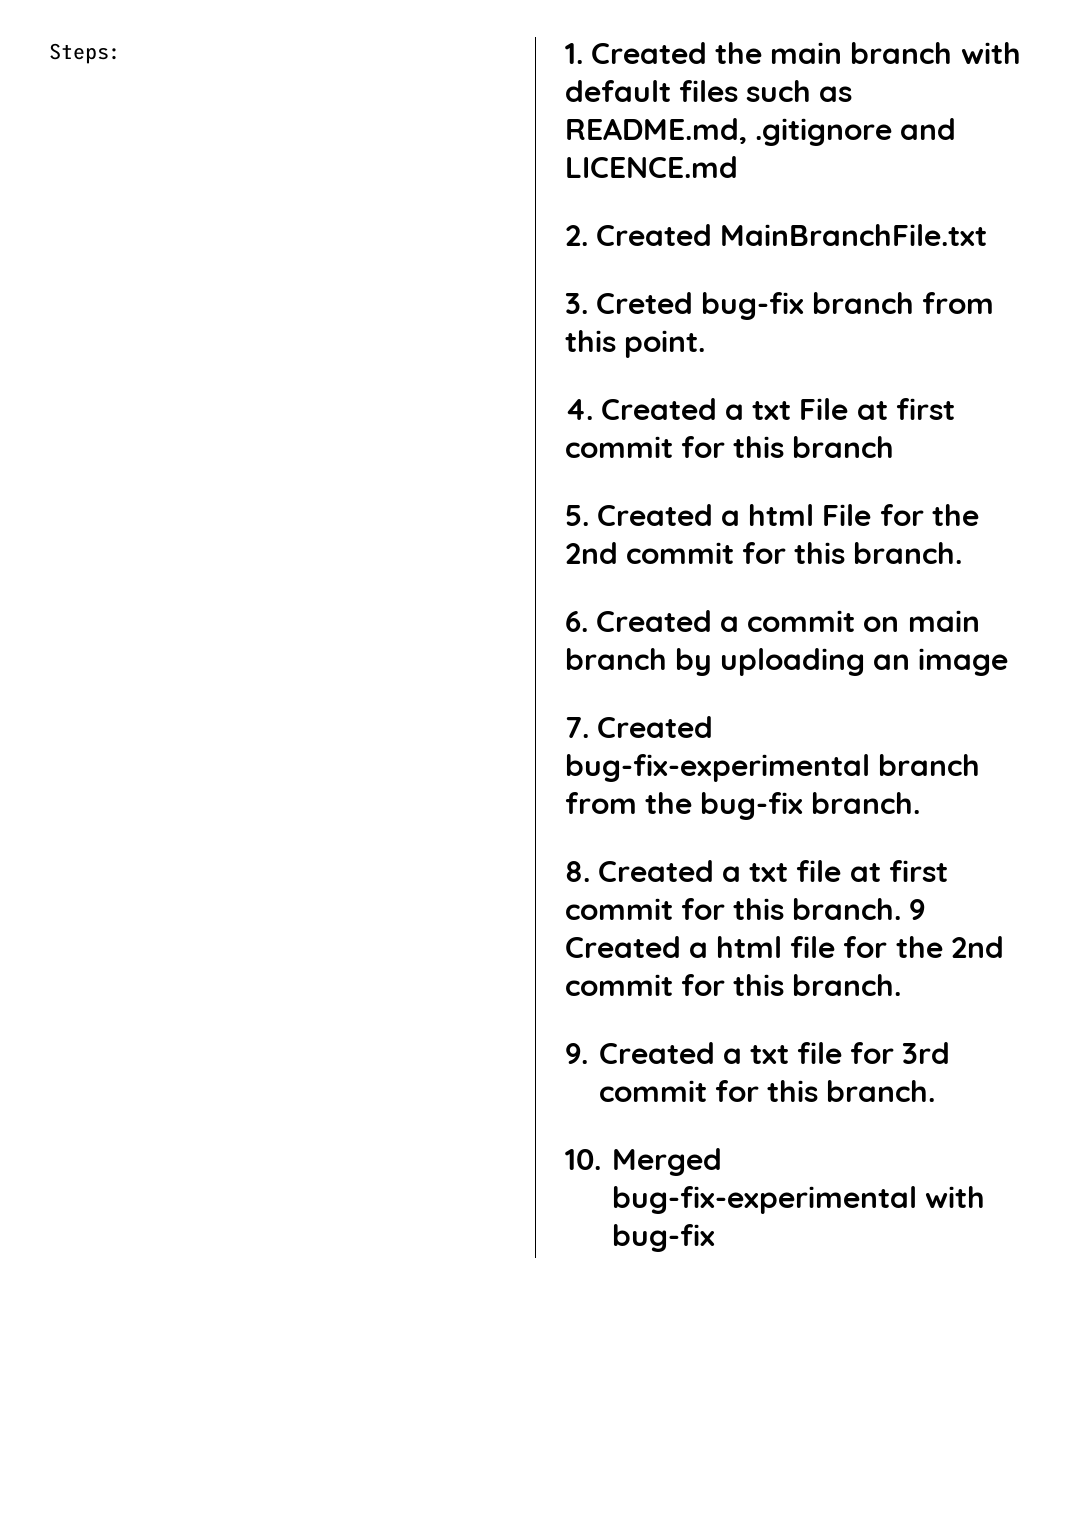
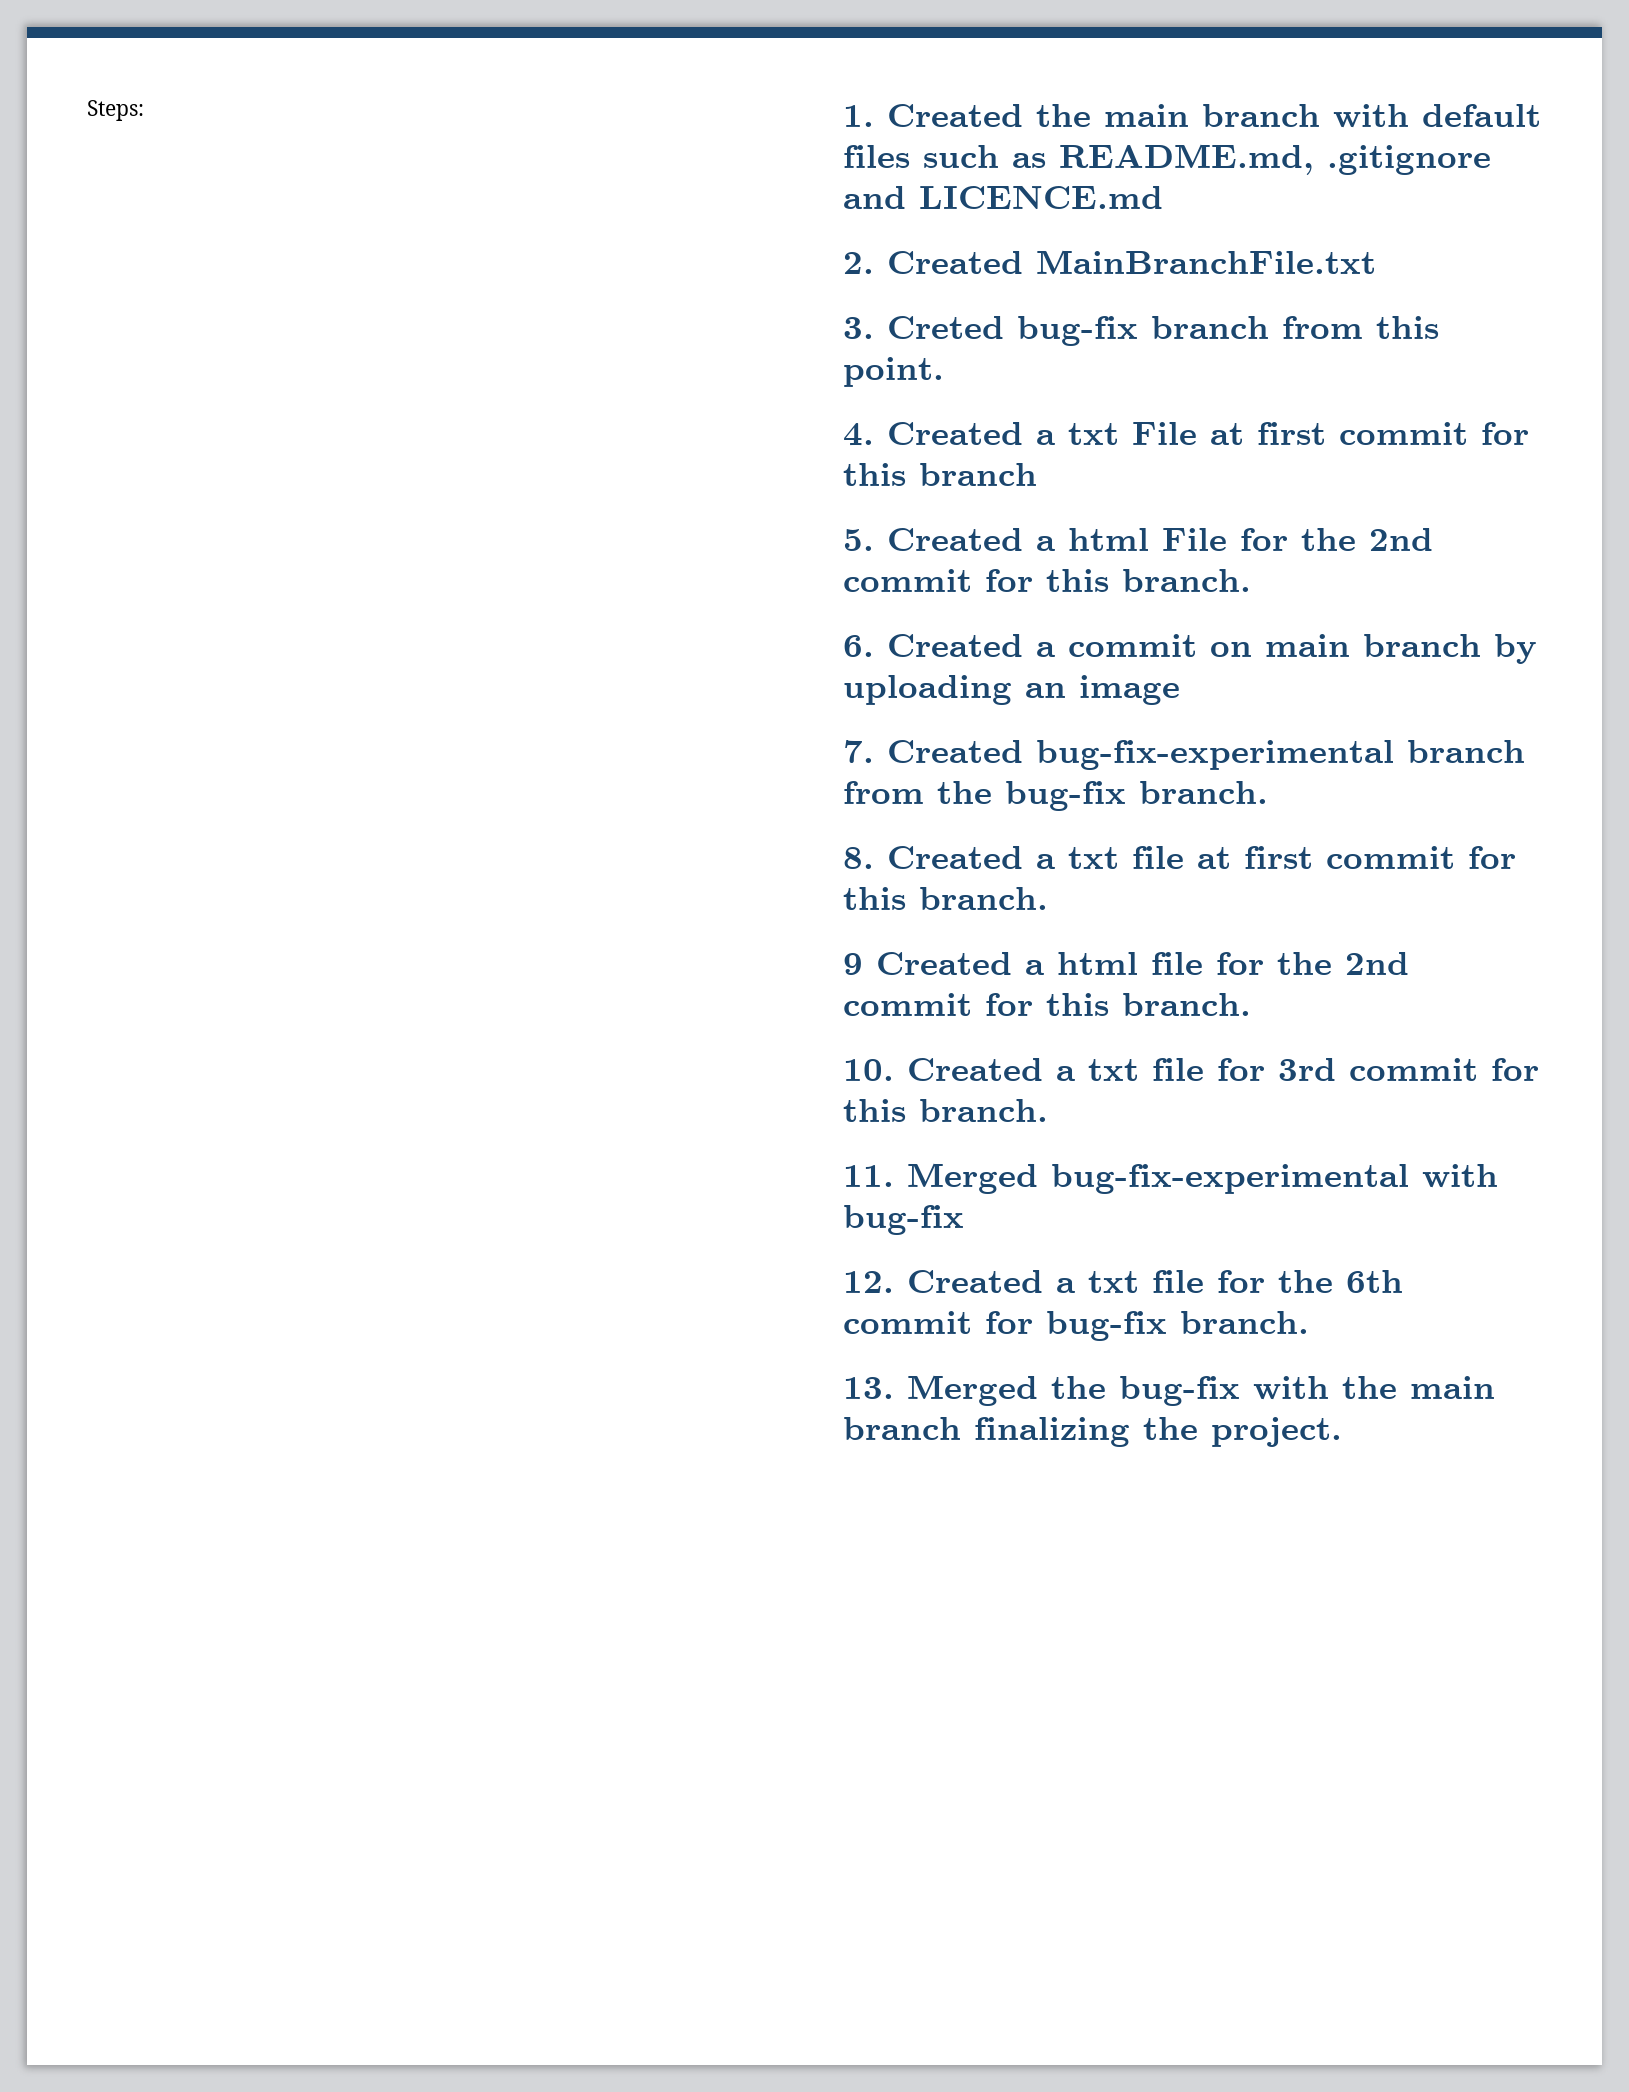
- 8. Created a txt file at first commit for this branch. 9 Created a html file for the 2nd commit for this branch.
+ 8. Created a txt file at first commit for this branch.
+ 9 Created a html file for the 2nd commit for this branch.
- 9. Created a txt file for 3rd commit for this branch.
+ 10. Created a txt file for 3rd commit for this branch.
- 10. Merged bug-fix-experimental with bug-fix
+ 11. Merged bug-fix-experimental with bug-fix
+ 12. Created a txt file for the 6th commit for bug-fix branch.
+ 13. Merged the bug-fix with the main branch finalizing the project.

